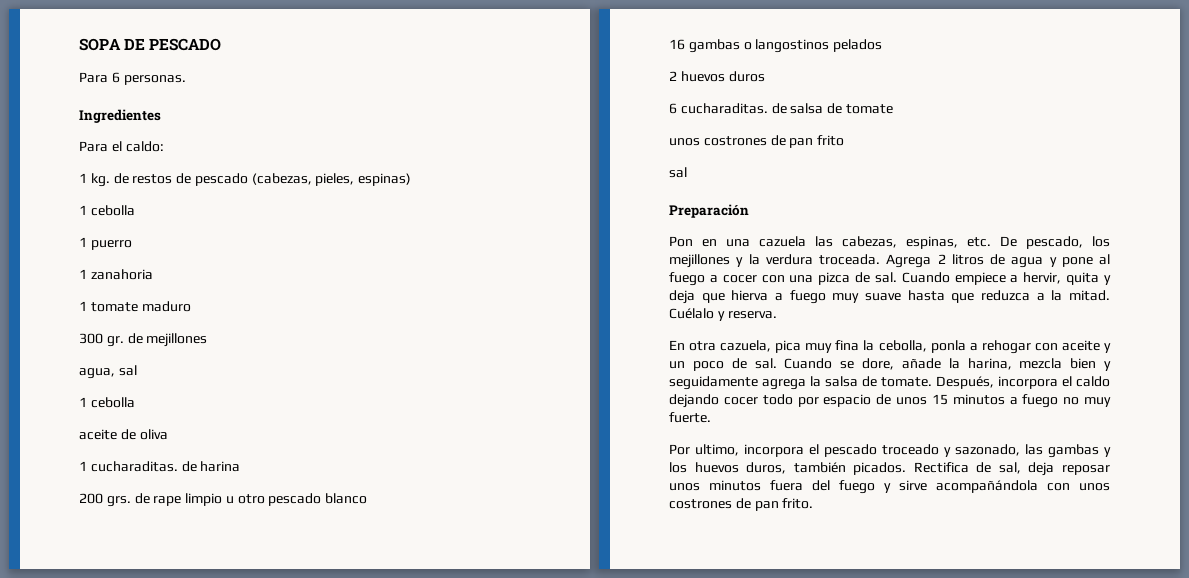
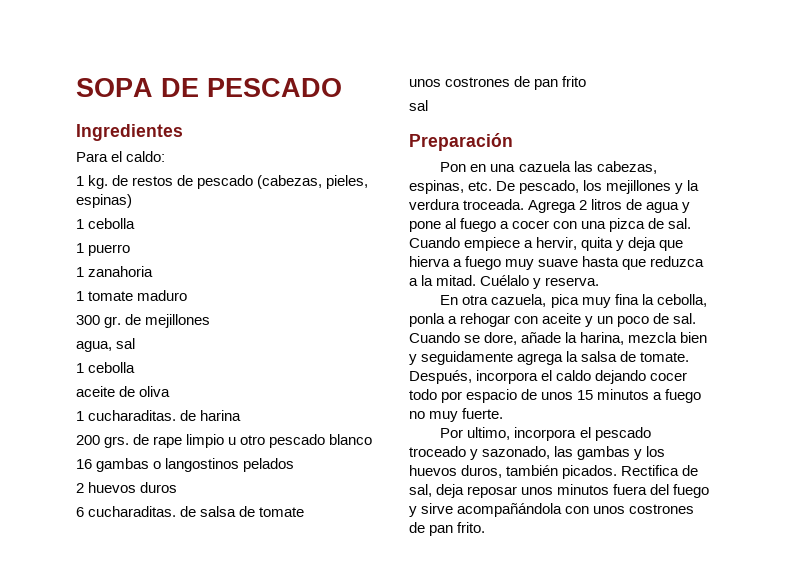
- Para 6 personas.

